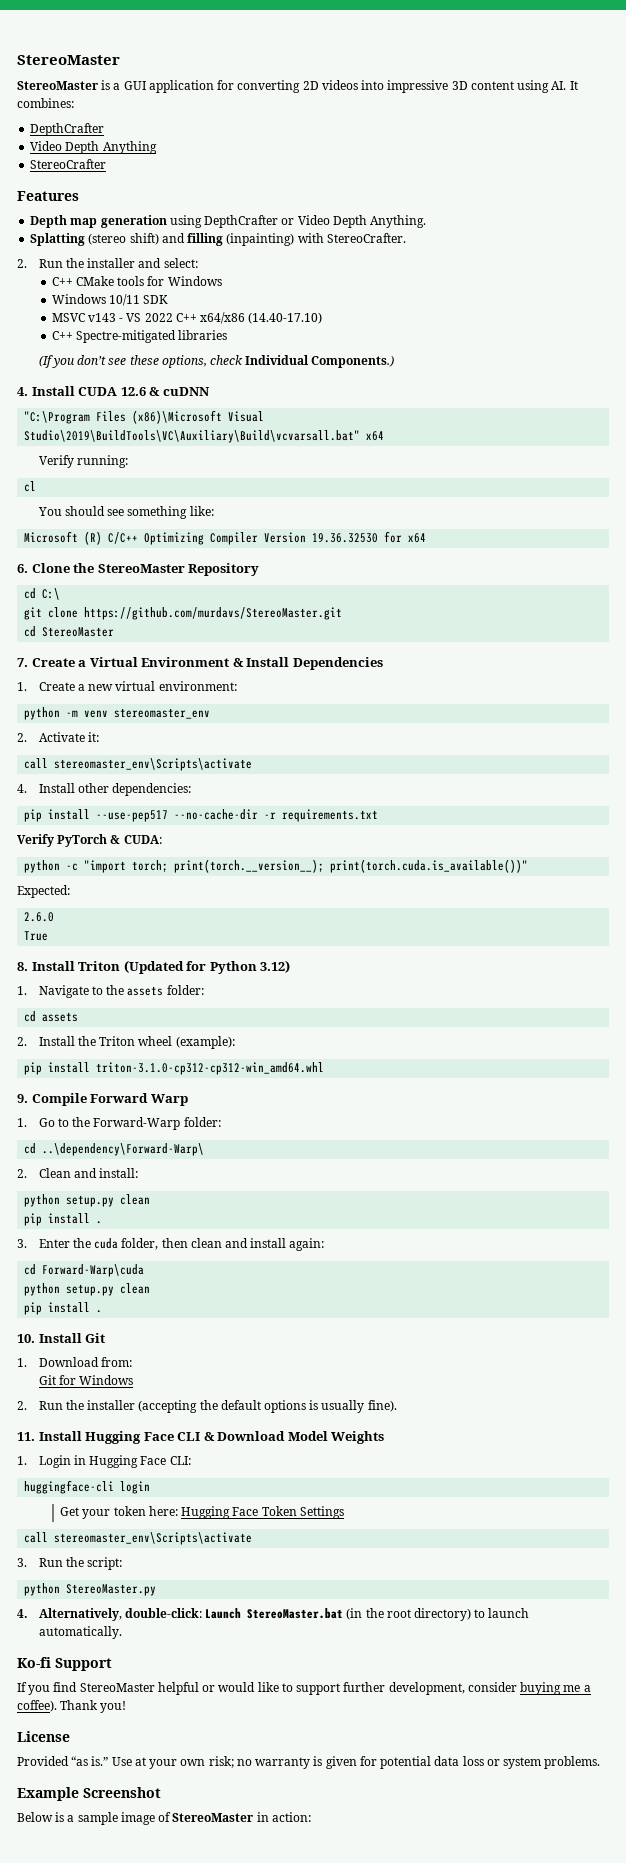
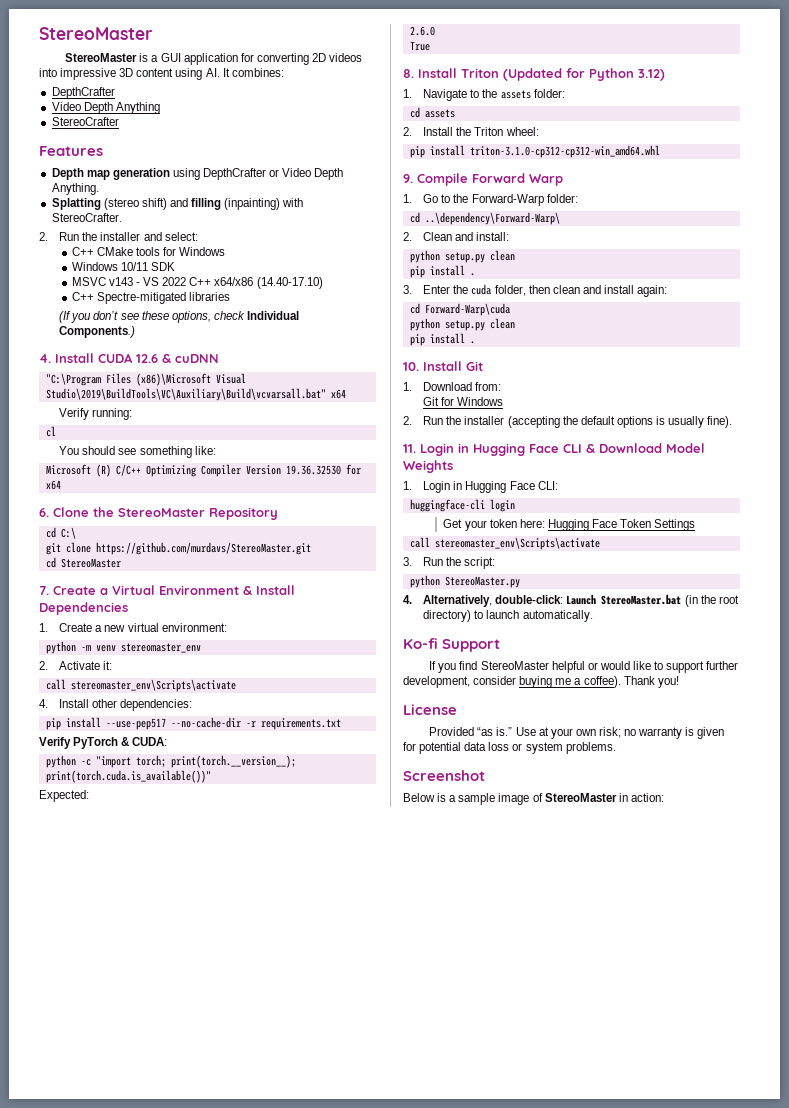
- 2. Install the Triton wheel (example):
+ 2. Install the Triton wheel:
- 11. Install Hugging Face CLI & Download Model Weights
+ 11. Login in Hugging Face CLI & Download Model Weights
- Example Screenshot
+ Screenshot

